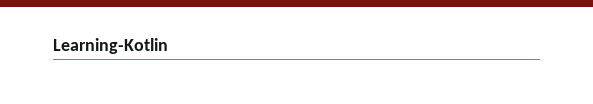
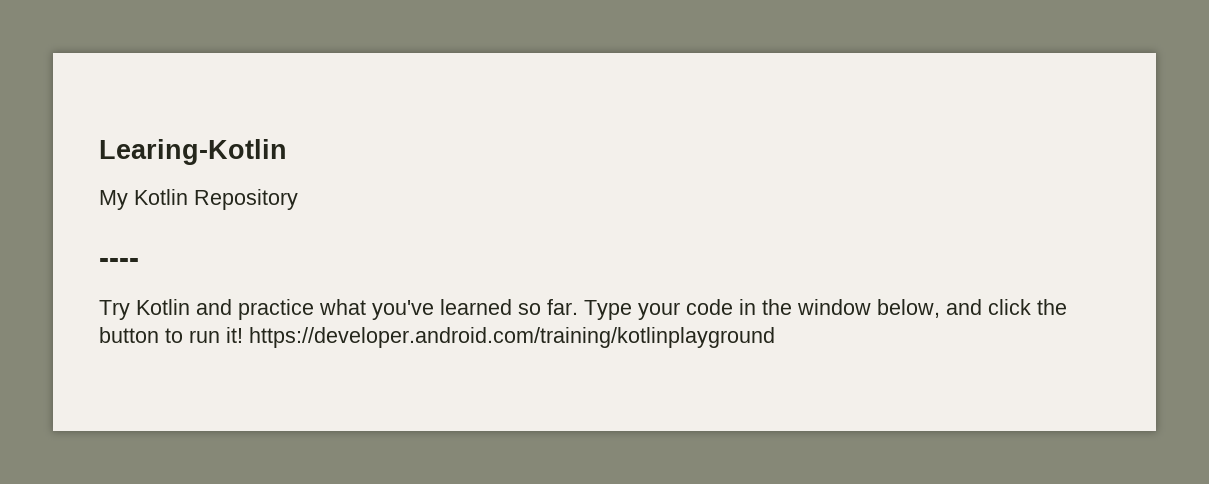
- Learning-Kotlin
+ Learing-Kotlin
+ My Kotlin Repository
+ ----
+ Try Kotlin and practice what you've learned so far. Type your code in the window below, and click the button to run it! https://developer.android.com/training/kotlinplayground

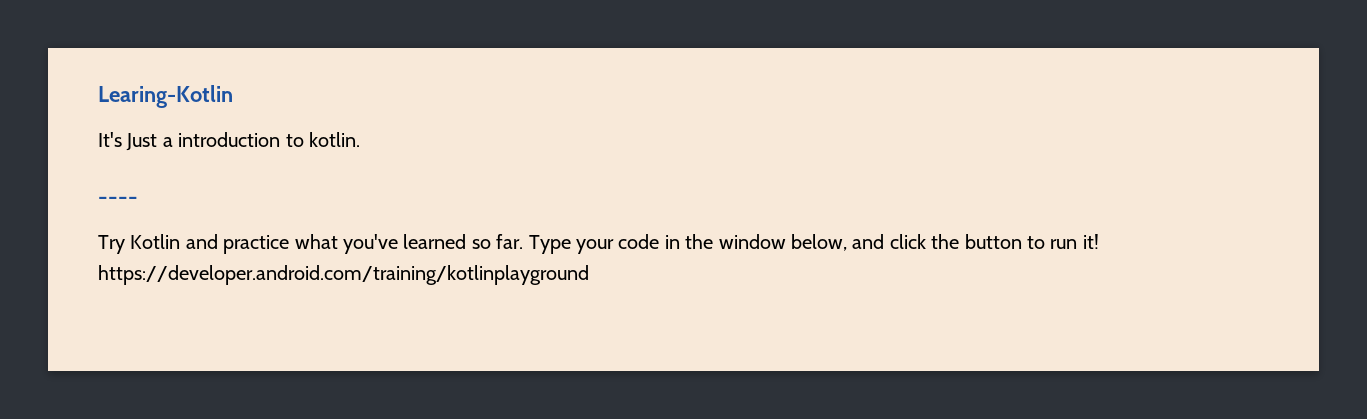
- My Kotlin Repository
+ It's Just a introduction to kotlin.

